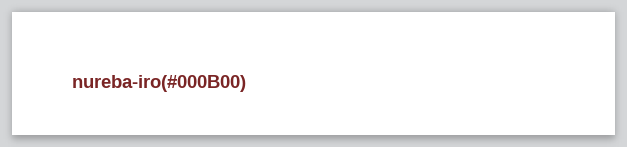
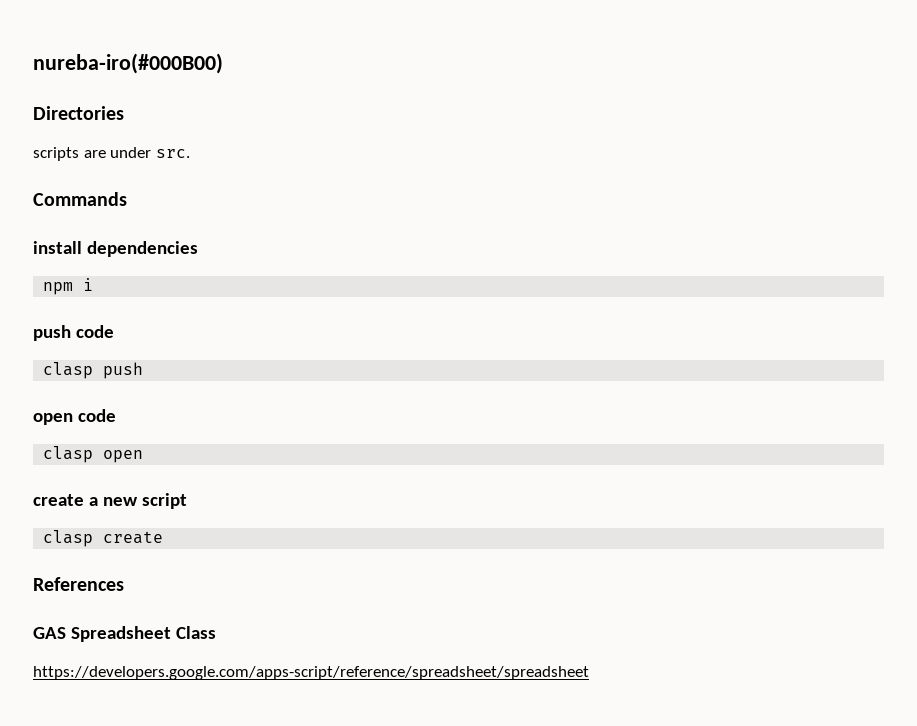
+ Directories
+ scripts are under src.
+ Commands
+ install dependencies
+ npm i
+ push code
+ clasp push
+ open code
+ clasp open
+ create a new script
+ clasp create
+ References
+ GAS Spreadsheet Class
+ https://developers.google.com/apps-script/reference/spreadsheet/spreadsheet

